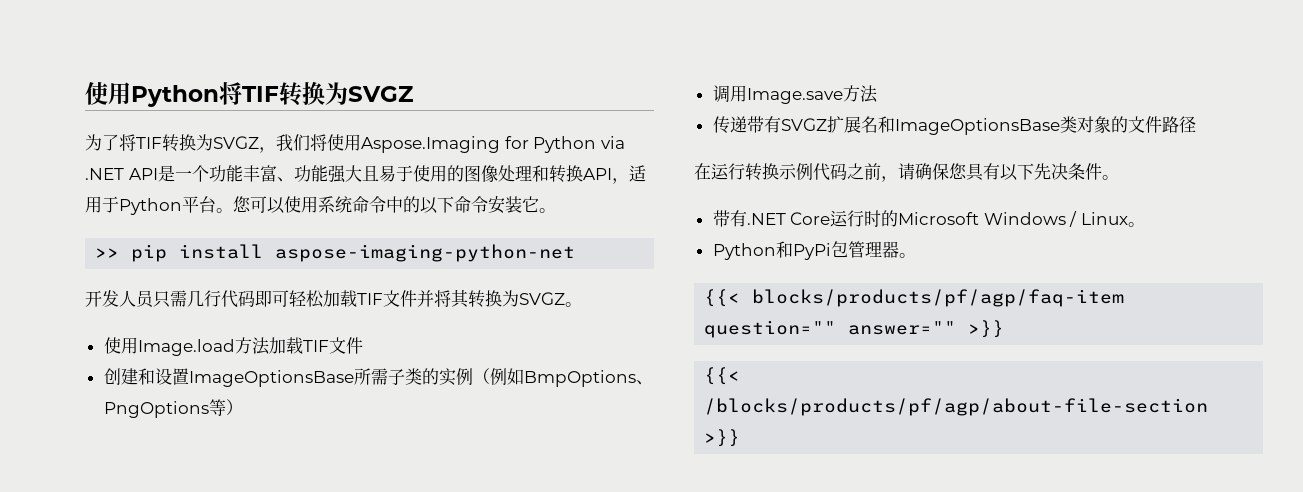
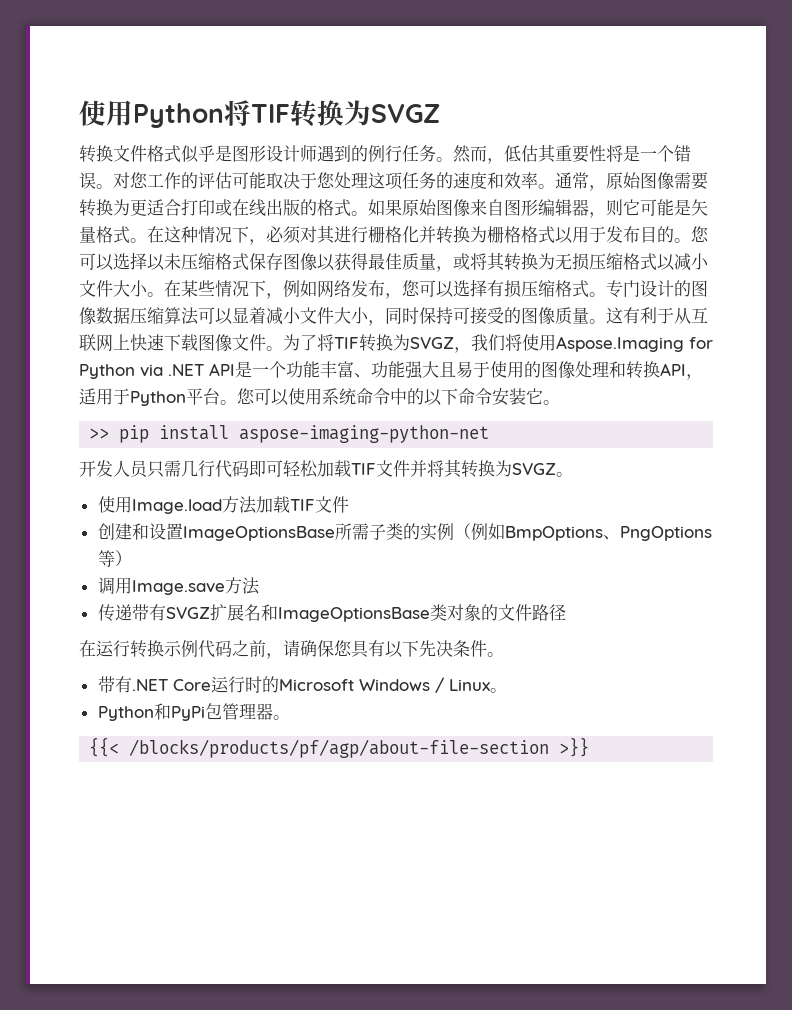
+ 转换文件格式似乎是图形设计师遇到的例行任务。然而，低估其重要性将是一个错误。对您工作的评估可能取决于您处理这项任务的速度和效率。通常，原始图像需要转换为更适合打印或在线出版的格式。如果原始图像来自图形编辑器，则它可能是矢量格式。在这种情况下，必须对其进行栅格化并转换为栅格格式以用于发布目的。您可以选择以未压缩格式保存图像以获得最佳质量，或将其转换为无损压缩格式以减小文件大小。在某些情况下，例如网络发布，您可以选择有损压缩格式。专门设计的图像数据压缩算法可以显着减小文件大小，同时保持可接受的图像质量。这有利于从互联网上快速下载图像文件。
- {{< blocks/products/pf/agp/faq-item question="" answer="" >}}

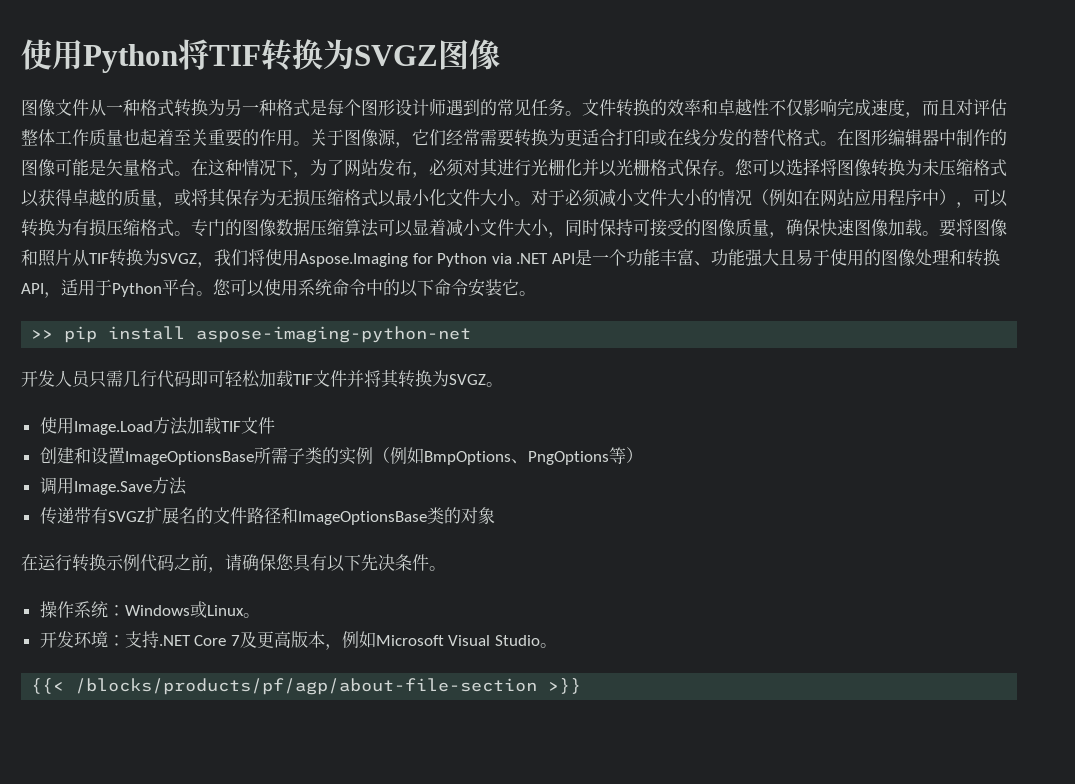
- 使用Python将TIF转换为SVGZ
- 转换文件格式似乎是图形设计师遇到的例行任务。然而，低估其重要性将是一个错误。对您工作的评估可能取决于您处理这项任务的速度和效率。通常，原始图像需要转换为更适合打印或在线出版的格式。如果原始图像来自图形编辑器，则它可能是矢量格式。
+ 使用Python将TIF转换为SVGZ图像
+ 图像文件从一种格式转换为另一种格式是每个图形设计师遇到的常见任务。文件转换的效率和卓越性不仅影响完成速度，而且对评估整体工作质量也起着至关重要的作用。关于图像源，它们经常需要转换为更适合打印或在线分发的替代格式。在图形编辑器中制作的图像可能是矢量格式。
- 在这种情况下，必须对其进行栅格化并转换为栅格格式以用于发布目的。您可以选择以未压缩格式保存图像以获得最佳质量，或将其转换为无损压缩格式以减小文件大小。在某些情况下，例如网络发布，您可以选择有损压缩格式。
+ 在这种情况下，为了网站发布，必须对其进行光栅化并以光栅格式保存。您可以选择将图像转换为未压缩格式以获得卓越的质量，或将其保存为无损压缩格式以最小化文件大小。对于必须减小文件大小的情况（例如在网站应用程序中），可以转换为有损压缩格式。
- 专门设计的图像数据压缩算法可以显着减小文件大小，同时保持可接受的图像质量。这有利于从互联网上快速下载图像文件。为了将TIF转换为SVGZ，我们将使用Aspose.Imaging for Python via .NET API是一个功能丰富、功能强大且易于使用的图像处理和转换API，适用于Python平台。
+ 专门的图像数据压缩算法可以显着减小文件大小，同时保持可接受的图像质量，确保快速图像加载。要将图像和照片从TIF转换为SVGZ，我们将使用Aspose.Imaging for Python via .NET API是一个功能丰富、功能强大且易于使用的图像处理和转换API，适用于Python平台。
- 使用Image.load方法加载TIF文件
+ 使用Image.Load方法加载TIF文件
- 调用Image.save方法
+ 调用Image.Save方法
- 传递带有SVGZ扩展名和ImageOptionsBase类对象的文件路径
+ 传递带有SVGZ扩展名的文件路径和ImageOptionsBase类的对象
- 带有.NET Core运行时的Microsoft Windows / Linux。
- Python和PyPi包管理器。
+ 操作系统：Windows或Linux。
+ 开发环境：支持.NET Core 7及更高版本，例如Microsoft Visual Studio。

